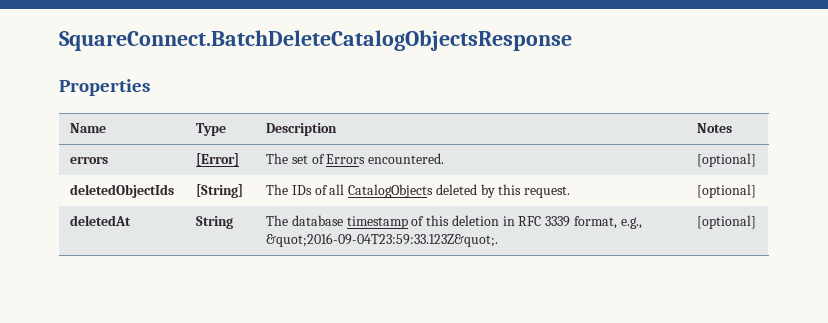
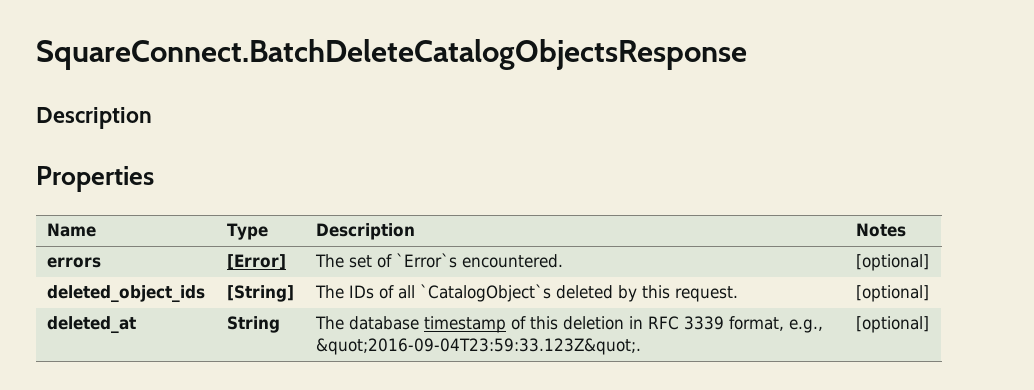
  SquareConnect.BatchDeleteCatalogObjectsResponse
+ Description
- errors | [Error] | The set of Errors encountered. | [optional]
+ errors | [Error] | The set of `Error`s encountered. | [optional]
- deletedObjectIds | [String] | The IDs of all CatalogObjects deleted by this request. | [optional]
+ deleted_object_ids | [String] | The IDs of all `CatalogObject`s deleted by this request. | [optional]
- deletedAt | String | The database timestamp of this deletion in RFC 3339 format, e.g., &quot;2016-09-04T23:59:33.123Z&quot;. | [optional]
+ deleted_at | String | The database timestamp of this deletion in RFC 3339 format, e.g., &quot;2016-09-04T23:59:33.123Z&quot;. | [optional]

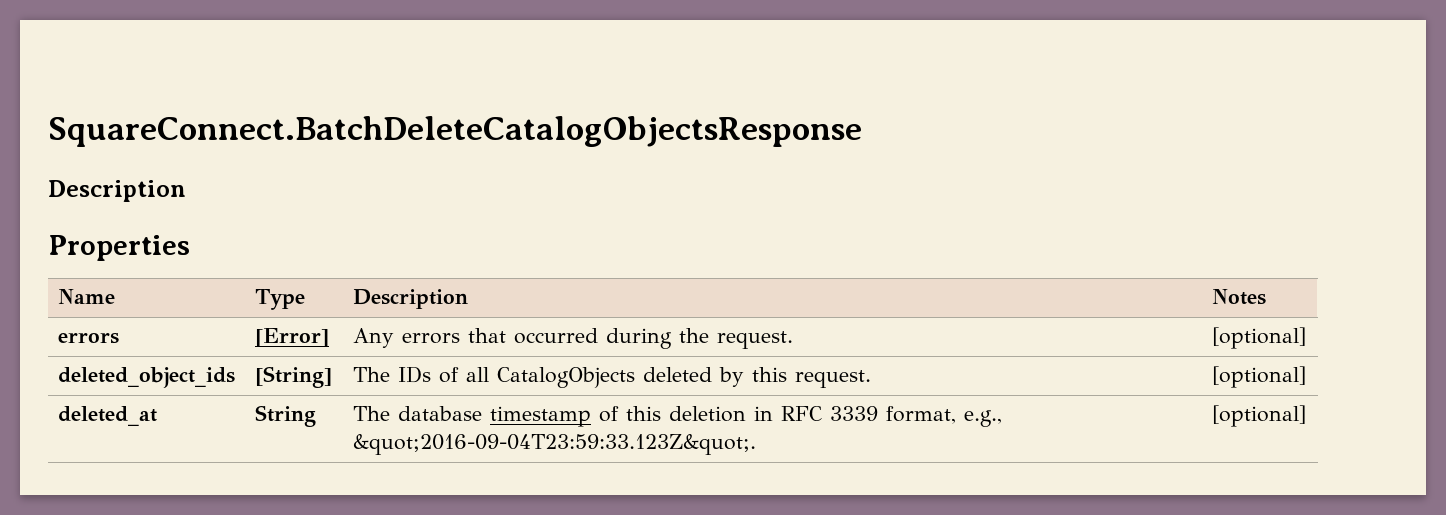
- errors | [Error] | The set of `Error`s encountered. | [optional]
+ errors | [Error] | Any errors that occurred during the request. | [optional]
- deleted_object_ids | [String] | The IDs of all `CatalogObject`s deleted by this request. | [optional]
+ deleted_object_ids | [String] | The IDs of all CatalogObjects deleted by this request. | [optional]

